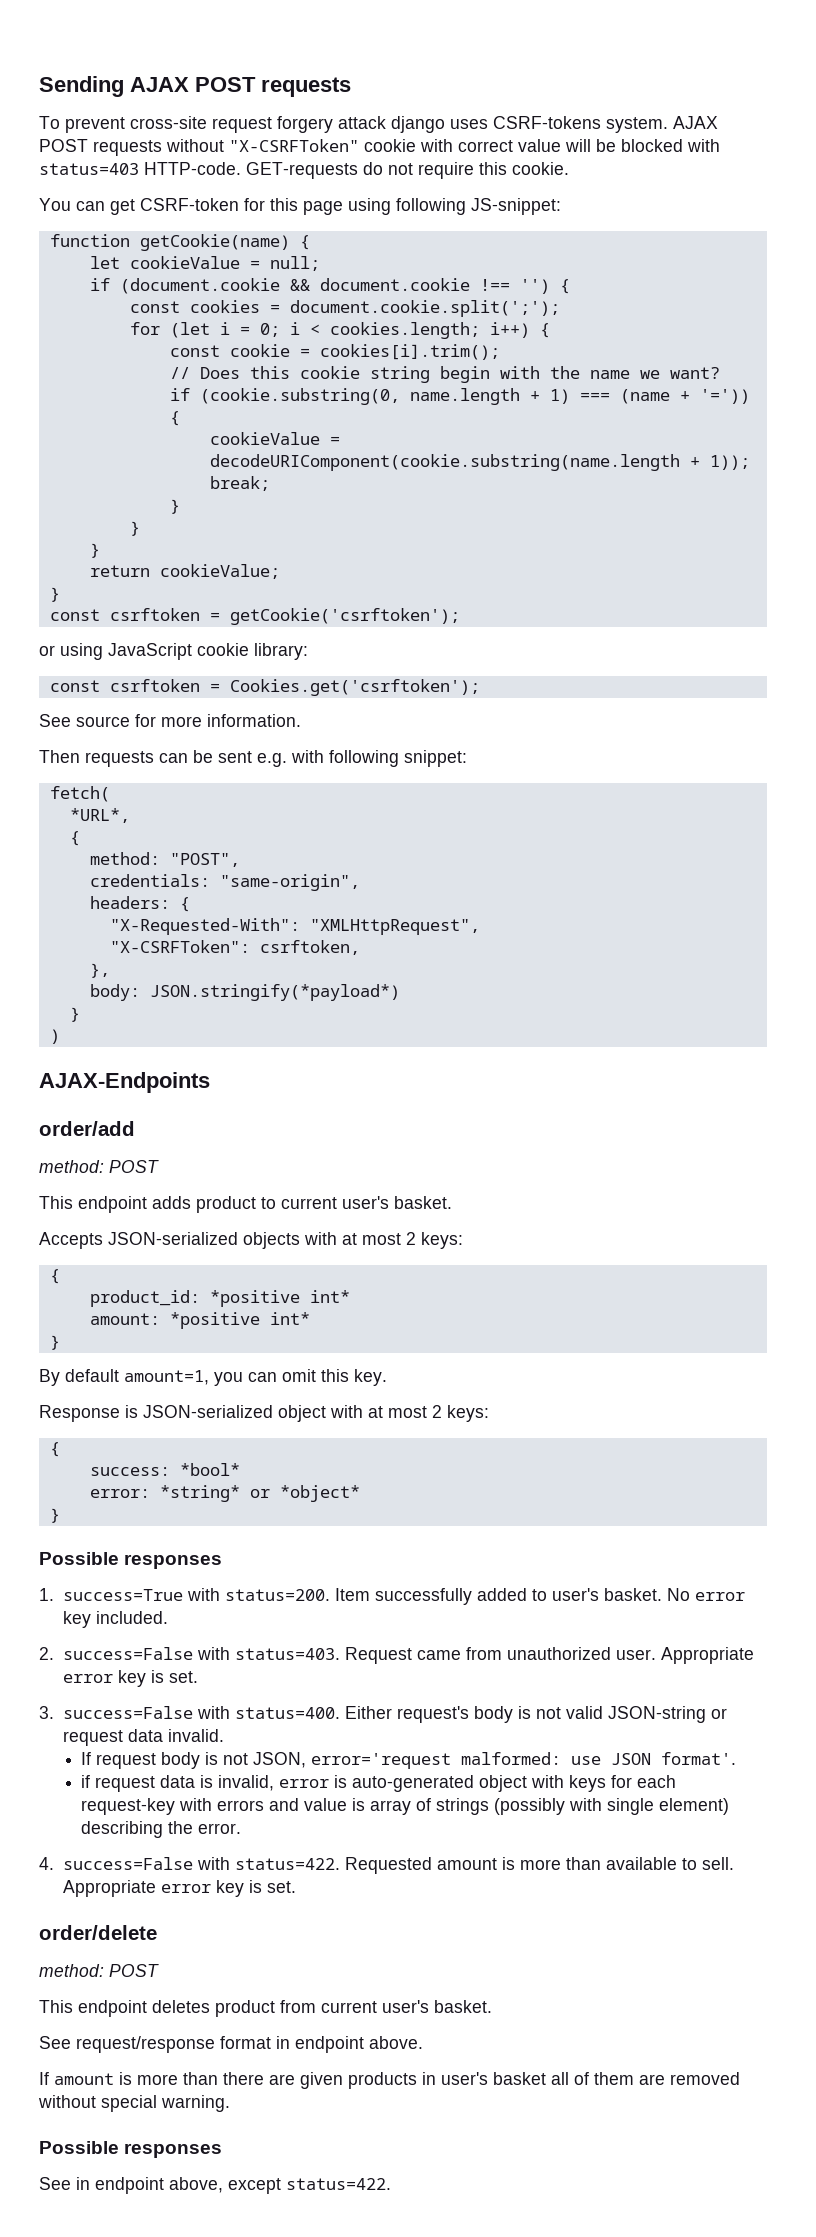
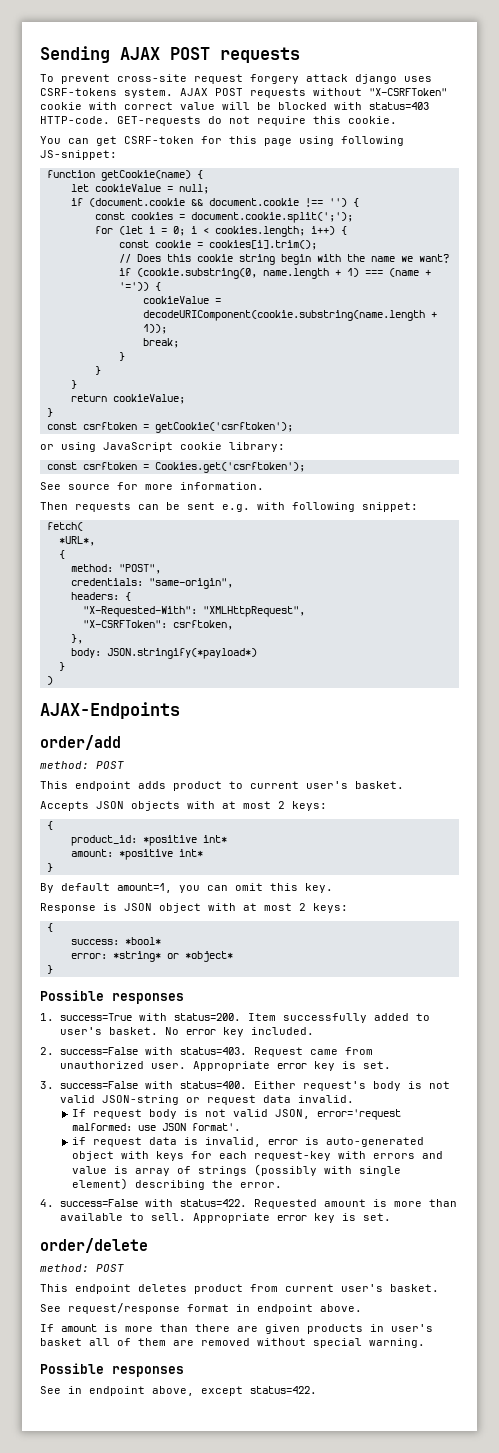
- Accepts JSON-serialized objects with at most 2 keys:
+ Accepts JSON objects with at most 2 keys:
- Response is JSON-serialized object with at most 2 keys:
+ Response is JSON object with at most 2 keys:
- If request body is not JSON, error='request malformed: use JSON format'.
+ If request body is not valid JSON, error='request malformed: use JSON format'.

